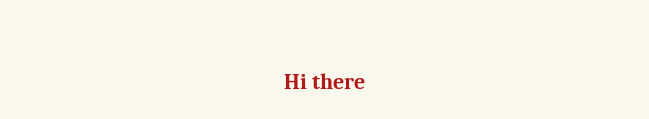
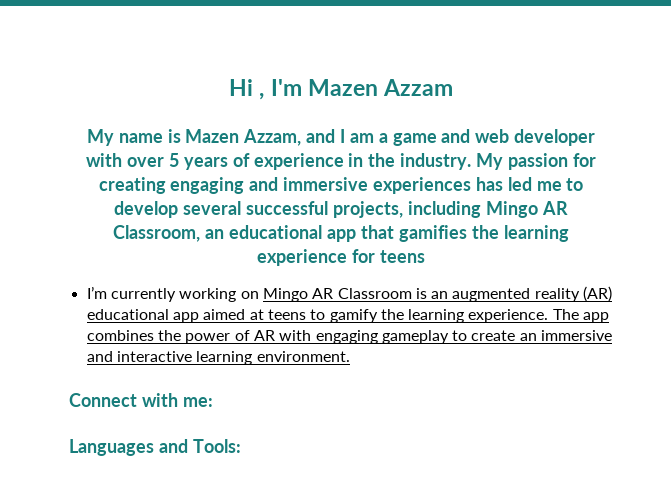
- Hi there
+ Hi , I'm Mazen Azzam
+ My name is Mazen Azzam, and I am a game and web developer with over 5 years of experience in the industry. My passion for creating engaging and immersive experiences has led me to develop several successful projects, including Mingo AR Classroom, an educational app that gamifies the learning experience for teens
+ I’m currently working on Mingo AR Classroom is an augmented reality (AR) educational app aimed at teens to gamify the learning experience. The app combines the power of AR with engaging gameplay to create an immersive and interactive learning environment.
+ Connect with me:
+ Languages and Tools:

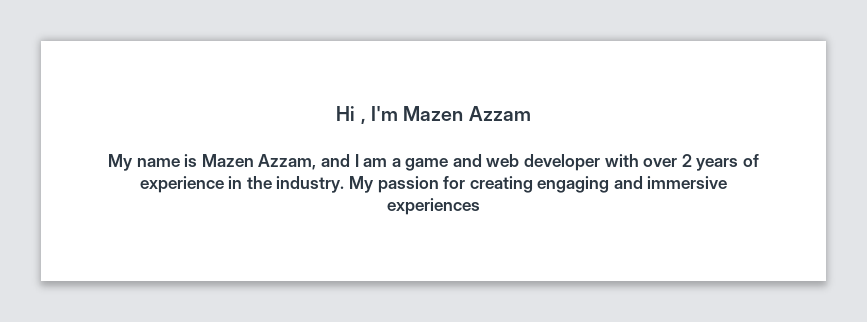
- My name is Mazen Azzam, and I am a game and web developer with over 5 years of experience in the industry.
+ My name is Mazen Azzam, and I am a game and web developer with over 2 years of experience in the industry.
- My passion for creating engaging and immersive experiences has led me to develop several successful projects, including Mingo AR Classroom, an educational app that gamifies the learning experience for teens
- I’m currently working on Mingo AR Classroom is an augmented reality (AR) educational app aimed at teens to gamify the learning experience. The app combines the power of AR with engaging gameplay to create an immersive and interactive learning environment.
- Connect with me:
- Languages and Tools:
+ My passion for creating engaging and immersive experiences

